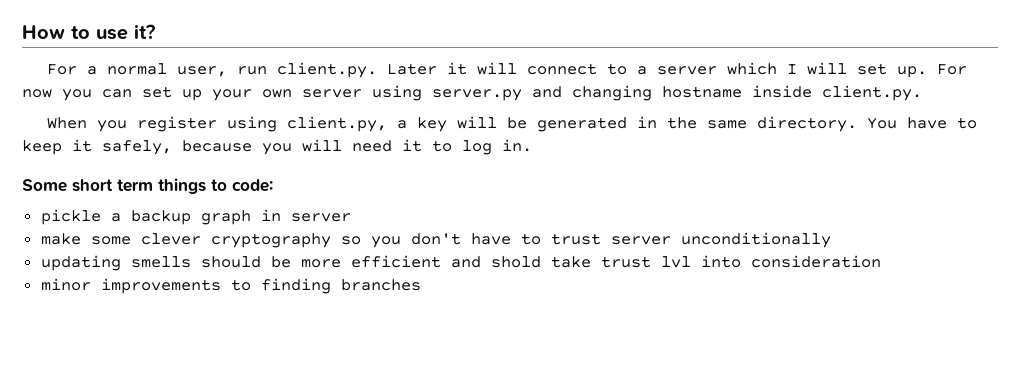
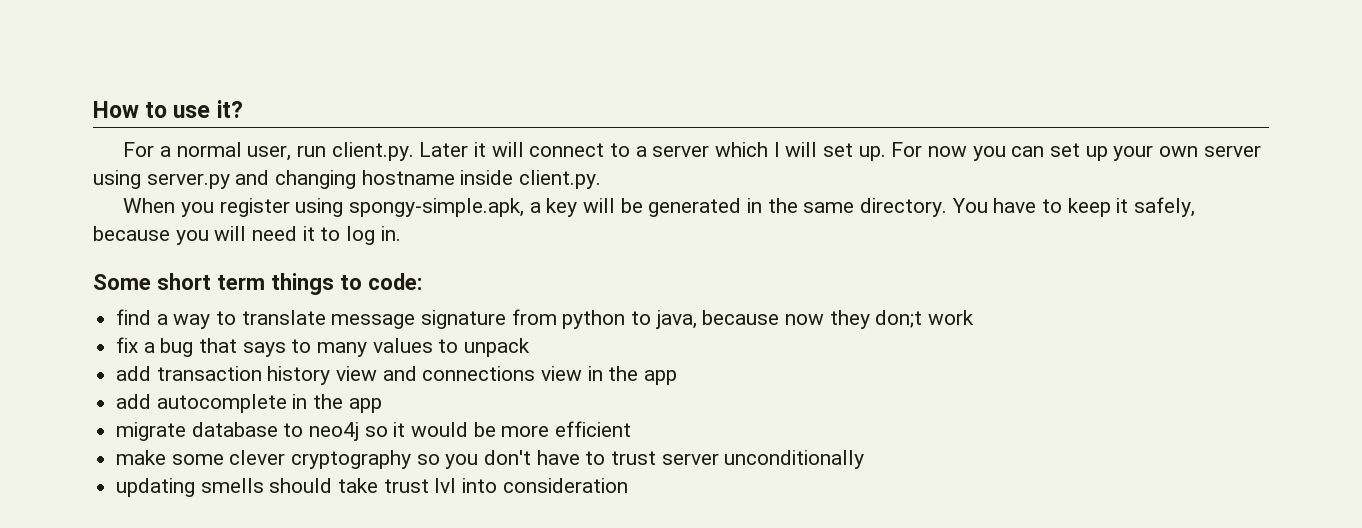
- When you register using client.py, a key will be generated in the same directory.
+ When you register using spongy-simple.apk, a key will be generated in the same directory.
- pickle a backup graph in server
+ find a way to translate message signature from python to java, because now they don;t work
+ fix a bug that says to many values to unpack
+ add transaction history view and connections view in the app
+ add autocomplete in the app
+ migrate database to neo4j so it would be more efficient
- updating smells should be more efficient and shold take trust lvl into consideration
+ updating smells should take trust lvl into consideration
- minor improvements to finding branches

